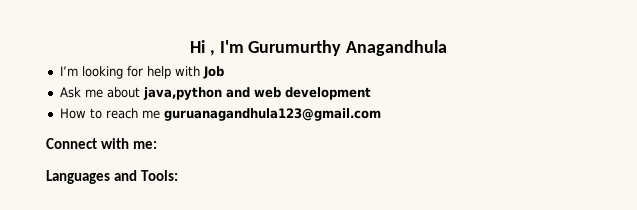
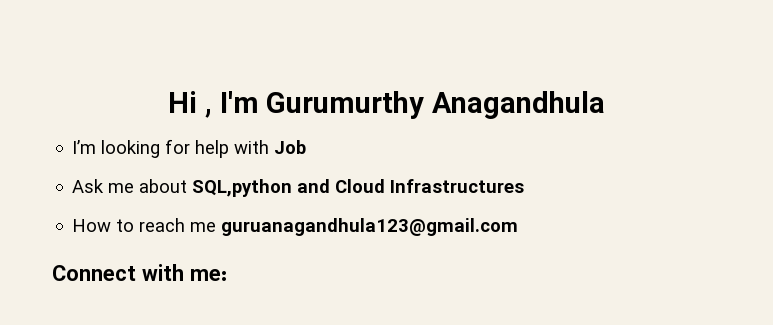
- Ask me about java,python and web development
+ Ask me about SQL,python and Cloud Infrastructures
- Languages and Tools:

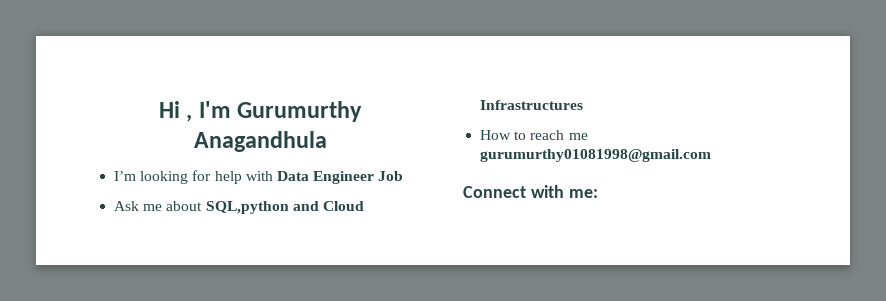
- I’m looking for help with Job
+ I’m looking for help with Data Engineer Job
- How to reach me guruanagandhula123@gmail.com
+ How to reach me gurumurthy01081998@gmail.com

